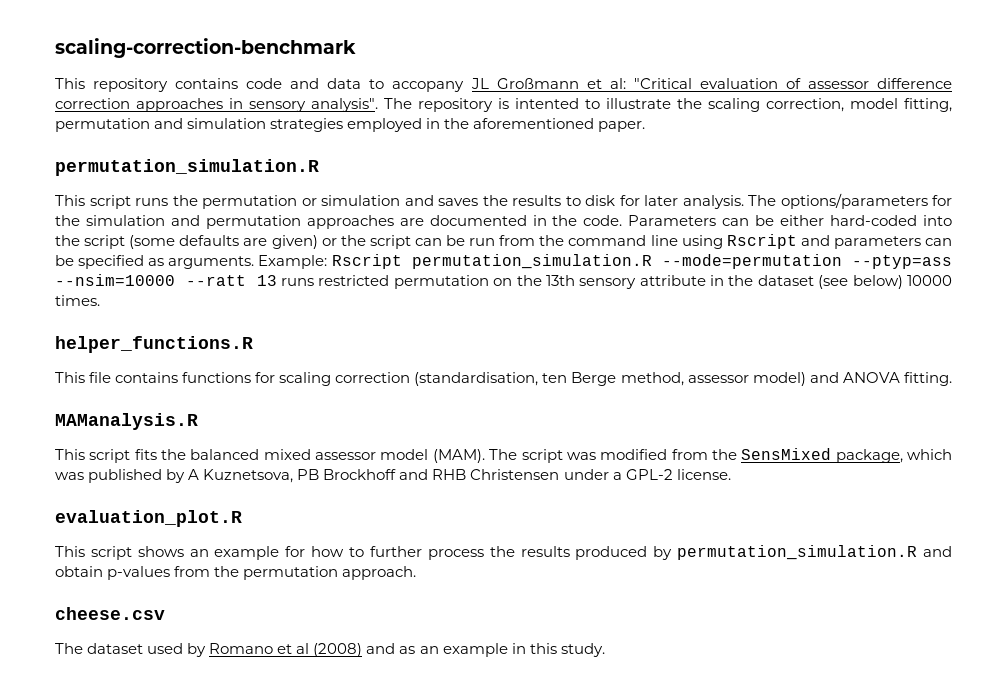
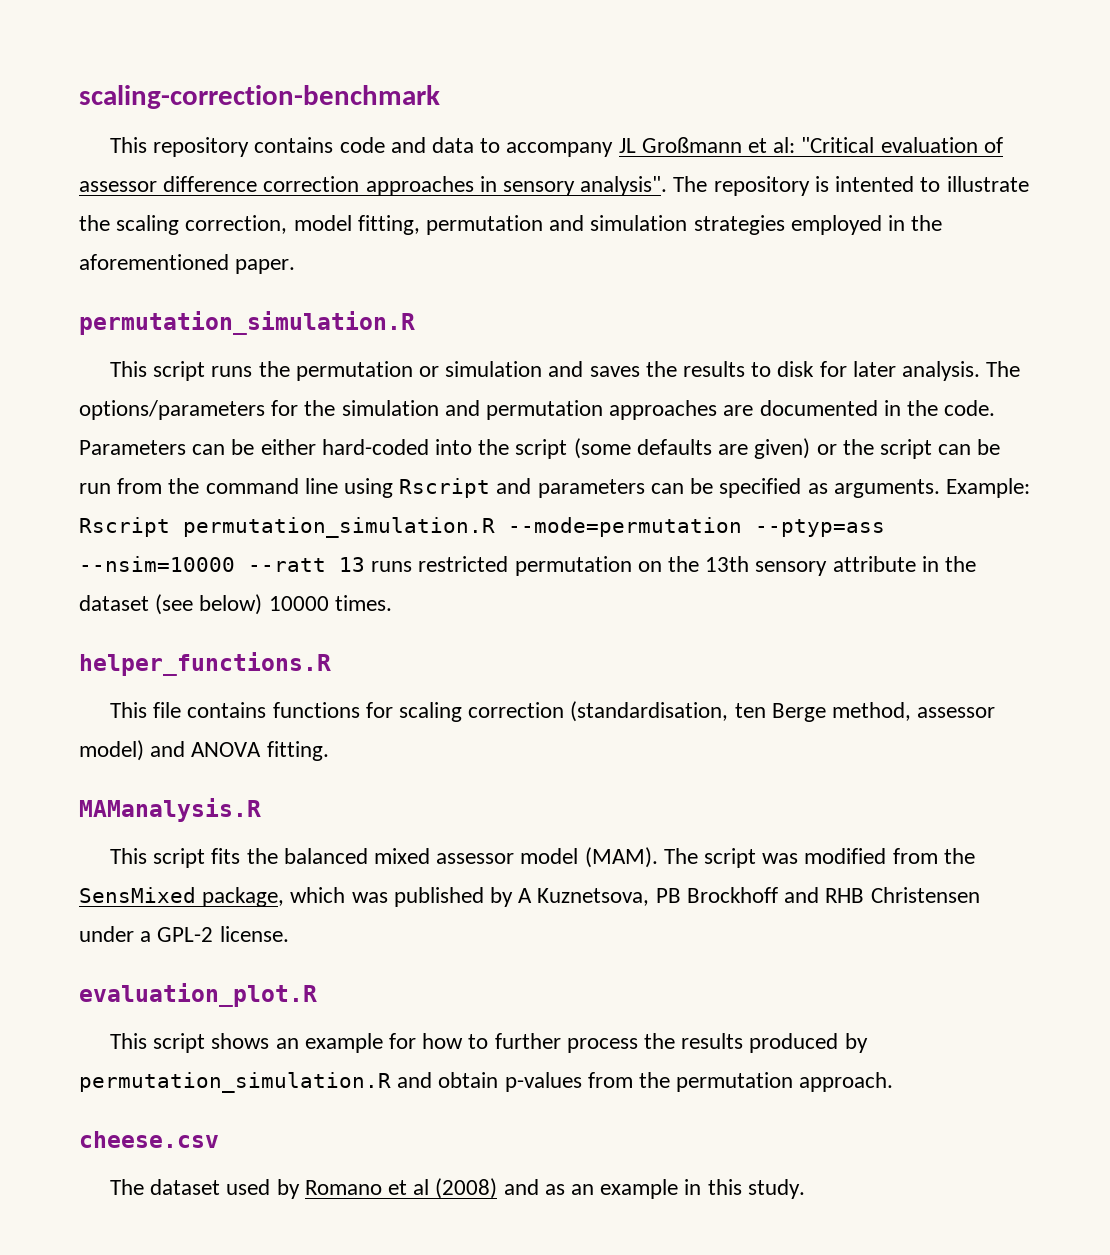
- This repository contains code and data to accopany JL Großmann et al: "Critical evaluation of assessor difference correction approaches in sensory analysis".
+ This repository contains code and data to accompany JL Großmann et al: "Critical evaluation of assessor difference correction approaches in sensory analysis".

